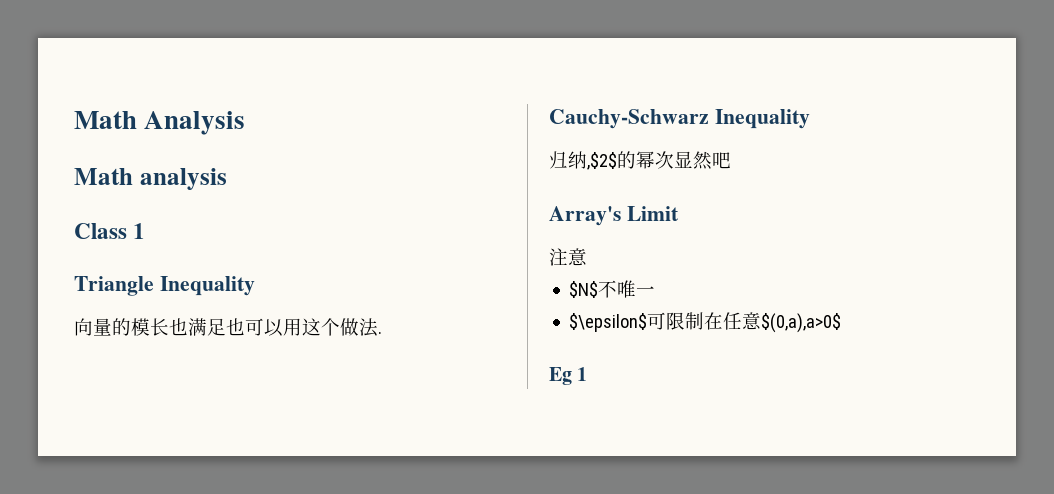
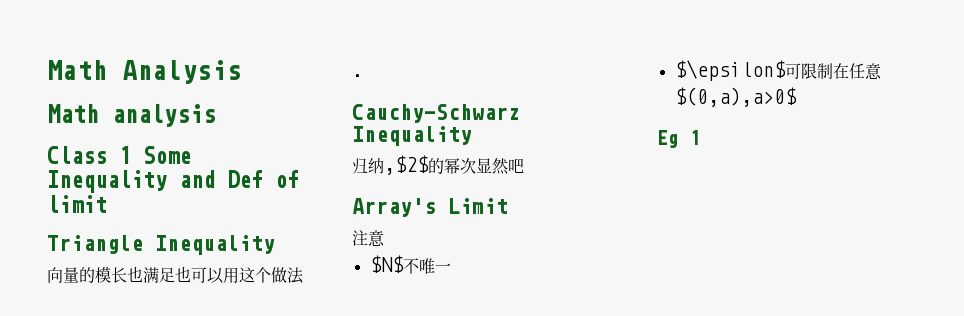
- Class 1
+ Class 1 Some Inequality and Def of limit

